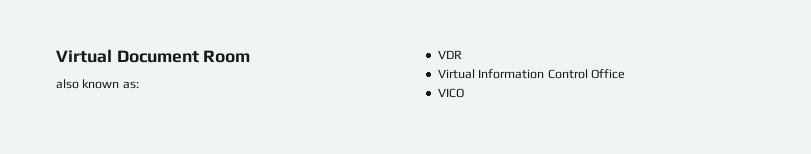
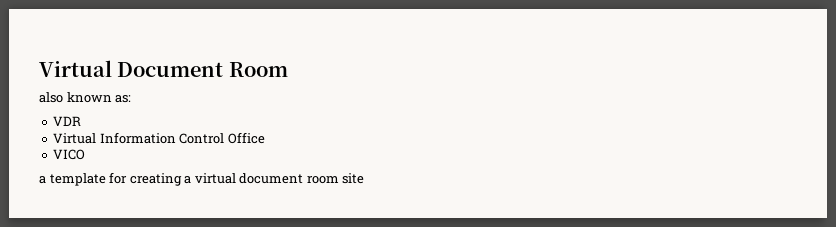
+ a template for creating a virtual document room site

